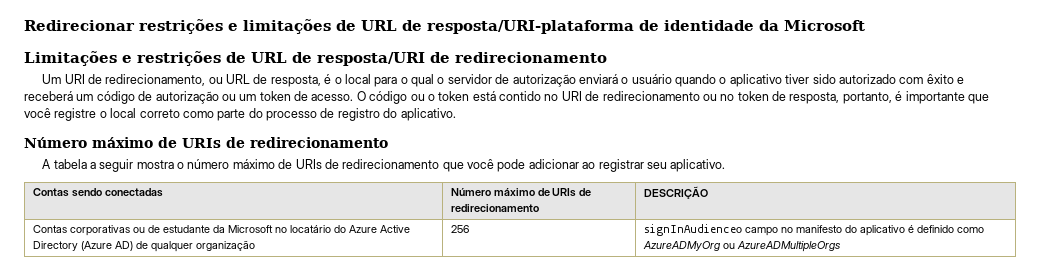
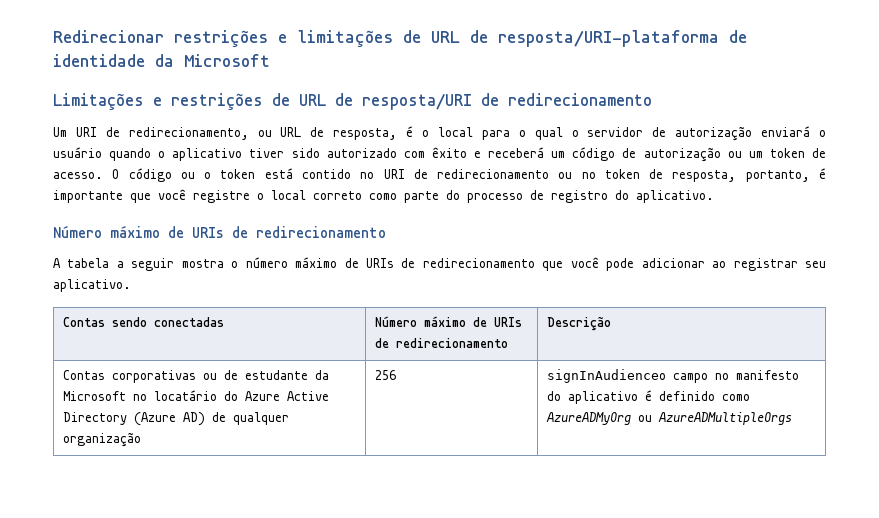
- Contas sendo conectadas | Número máximo de URIs de redirecionamento | DESCRIÇÃO
+ Contas sendo conectadas | Número máximo de URIs de redirecionamento | Descrição

